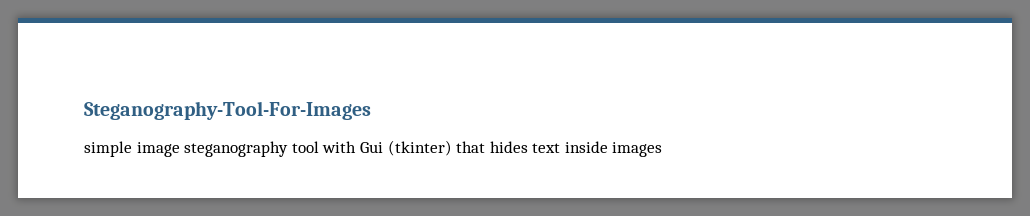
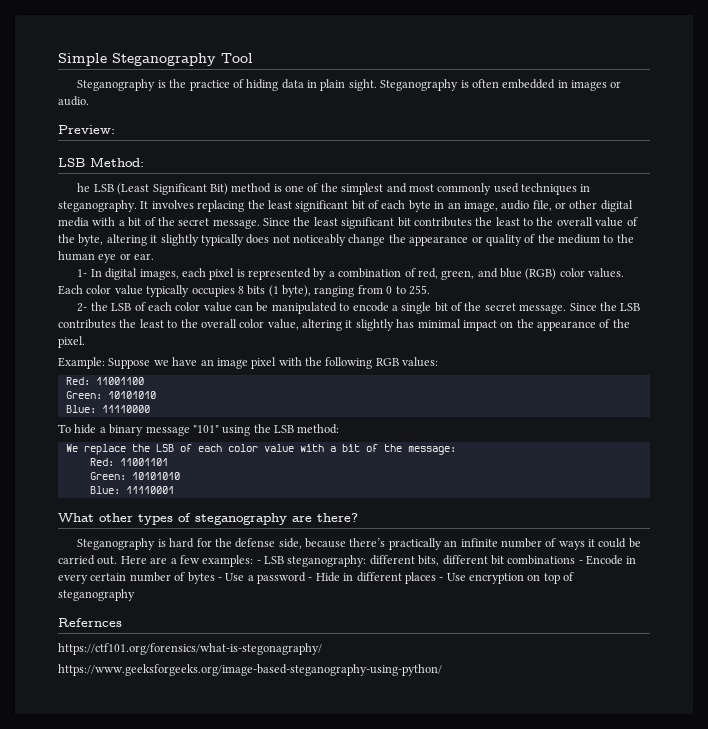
- Steganography-Tool-For-Images
- simple image steganography tool with Gui (tkinter) that hides text inside images
+ Simple Steganography Tool
+ Steganography is the practice of hiding data in plain sight. Steganography is often embedded in images or audio.
+ Preview:
+ LSB Method:
+ he LSB (Least Significant Bit) method is one of the simplest and most commonly used techniques in steganography. It involves replacing the least significant bit of each byte in an image, audio file, or other digital media with a bit of the secret message. Since the least significant bit contributes the least to the overall value of the byte, altering it slightly typically does not noticeably change the appearance or quality of the medium to the human eye or ear.
+ 1- In digital images, each pixel is represented by a combination of red, green, and blue (RGB) color values. Each color value typically occupies 8 bits (1 byte), ranging from 0 to 255.
+ 2- the LSB of each color value can be manipulated to encode a single bit of the secret message. Since the LSB contributes the least to the overall color value, altering it slightly has minimal impact on the appearance of the pixel.
+ Example: Suppose we have an image pixel with the following RGB values:
+ Red: 11001100
+ Green: 10101010
+ Blue: 11110000
+ To hide a binary message "101" using the LSB method:
+ We replace the LSB of each color value with a bit of the message:
+ Red: 11001101
+ Green: 10101010
+ Blue: 11110001
+ What other types of steganography are there?
+ Steganography is hard for the defense side, because there’s practically an infinite number of ways it could be carried out. Here are a few examples: - LSB steganography: different bits, different bit combinations - Encode in every certain number of bytes - Use a password - Hide in different places - Use encryption on top of steganography
+ Refernces
+ https://ctf101.org/forensics/what-is-stegonagraphy/
+ https://www.geeksforgeeks.org/image-based-steganography-using-python/

